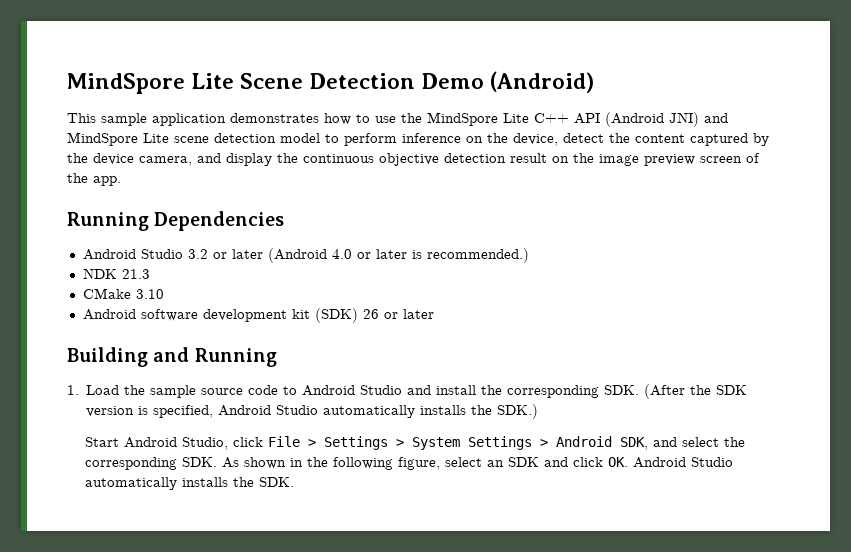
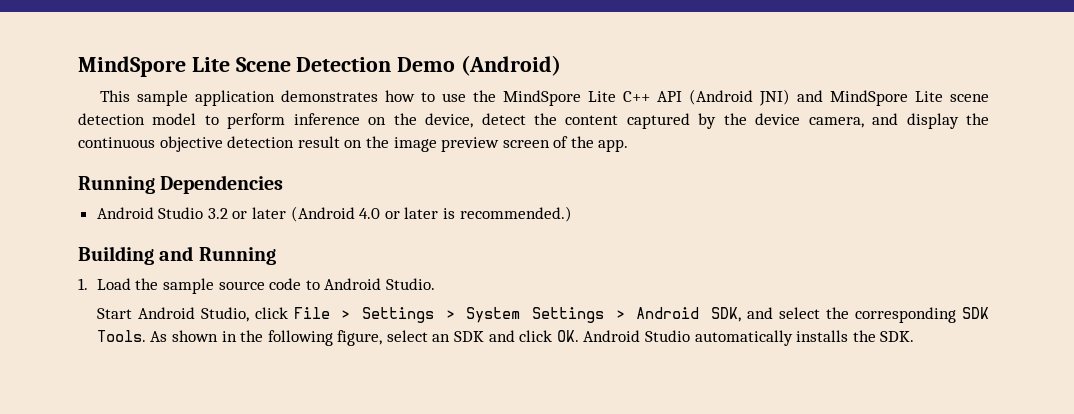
- NDK 21.3
- CMake 3.10
- Android software development kit (SDK) 26 or later
- 1. Load the sample source code to Android Studio and install the corresponding SDK. (After the SDK version is specified, Android Studio automatically installs the SDK.)
+ 1. Load the sample source code to Android Studio.
- Start Android Studio, click File > Settings > System Settings > Android SDK, and select the corresponding SDK. As shown in the following figure, select an SDK and click OK. Android Studio automatically installs the SDK.
+ Start Android Studio, click File > Settings > System Settings > Android SDK, and select the corresponding SDK Tools. As shown in the following figure, select an SDK and click OK. Android Studio automatically installs the SDK.

